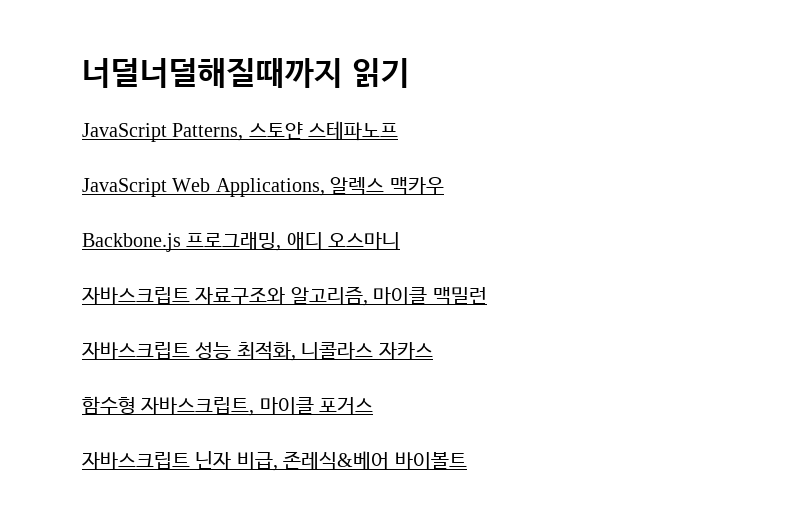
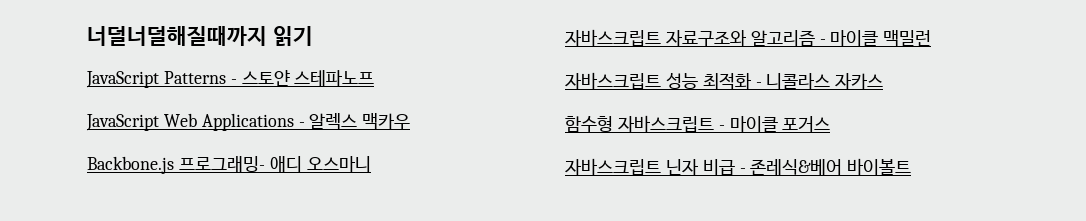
- JavaScript Patterns, 스토얀 스테파노프
+ JavaScript Patterns - 스토얀 스테파노프
- JavaScript Web Applications, 알렉스 맥카우
+ JavaScript Web Applications - 알렉스 맥카우
- Backbone.js 프로그래밍, 애디 오스마니
+ Backbone.js 프로그래밍- 애디 오스마니
- 자바스크립트 자료구조와 알고리즘, 마이클 맥밀런
+ 자바스크립트 자료구조와 알고리즘 - 마이클 맥밀런
- 자바스크립트 성능 최적화, 니콜라스 자카스
+ 자바스크립트 성능 최적화 - 니콜라스 자카스
- 함수형 자바스크립트, 마이클 포거스
+ 함수형 자바스크립트 - 마이클 포거스
- 자바스크립트 닌자 비급, 존레식&베어 바이볼트
+ 자바스크립트 닌자 비급 - 존레식&베어 바이볼트

